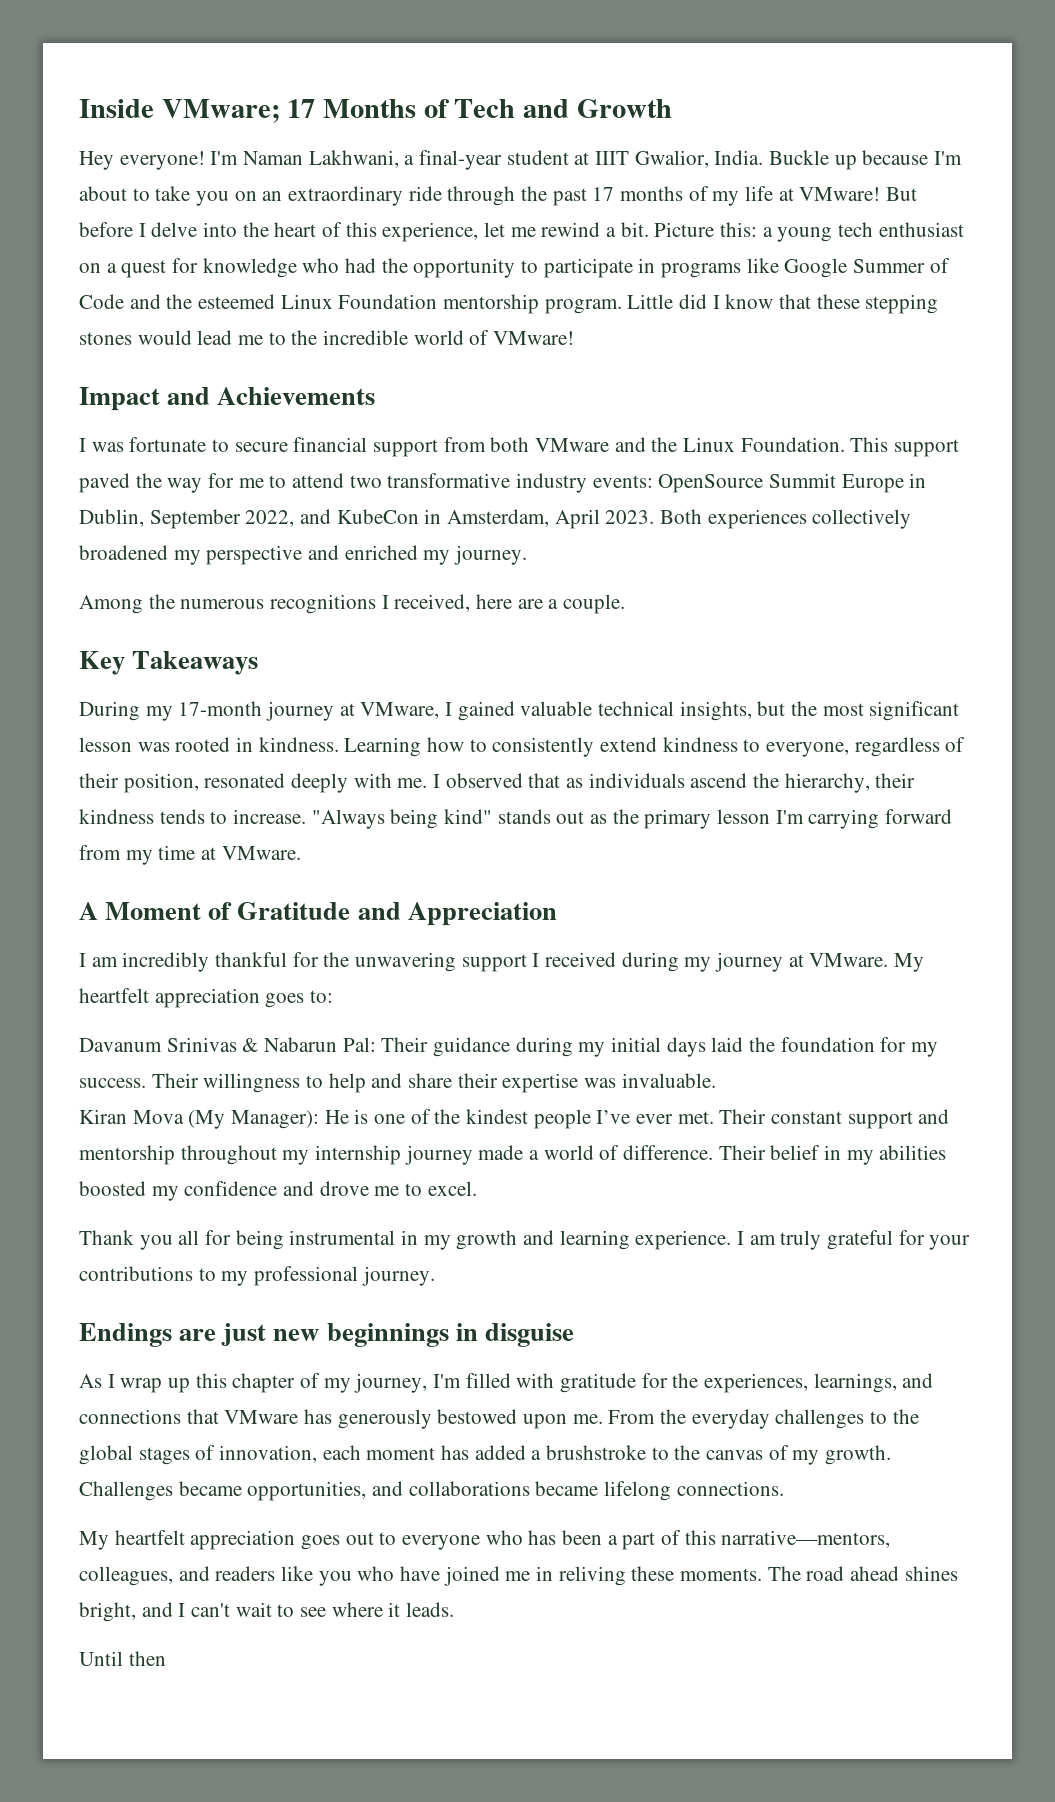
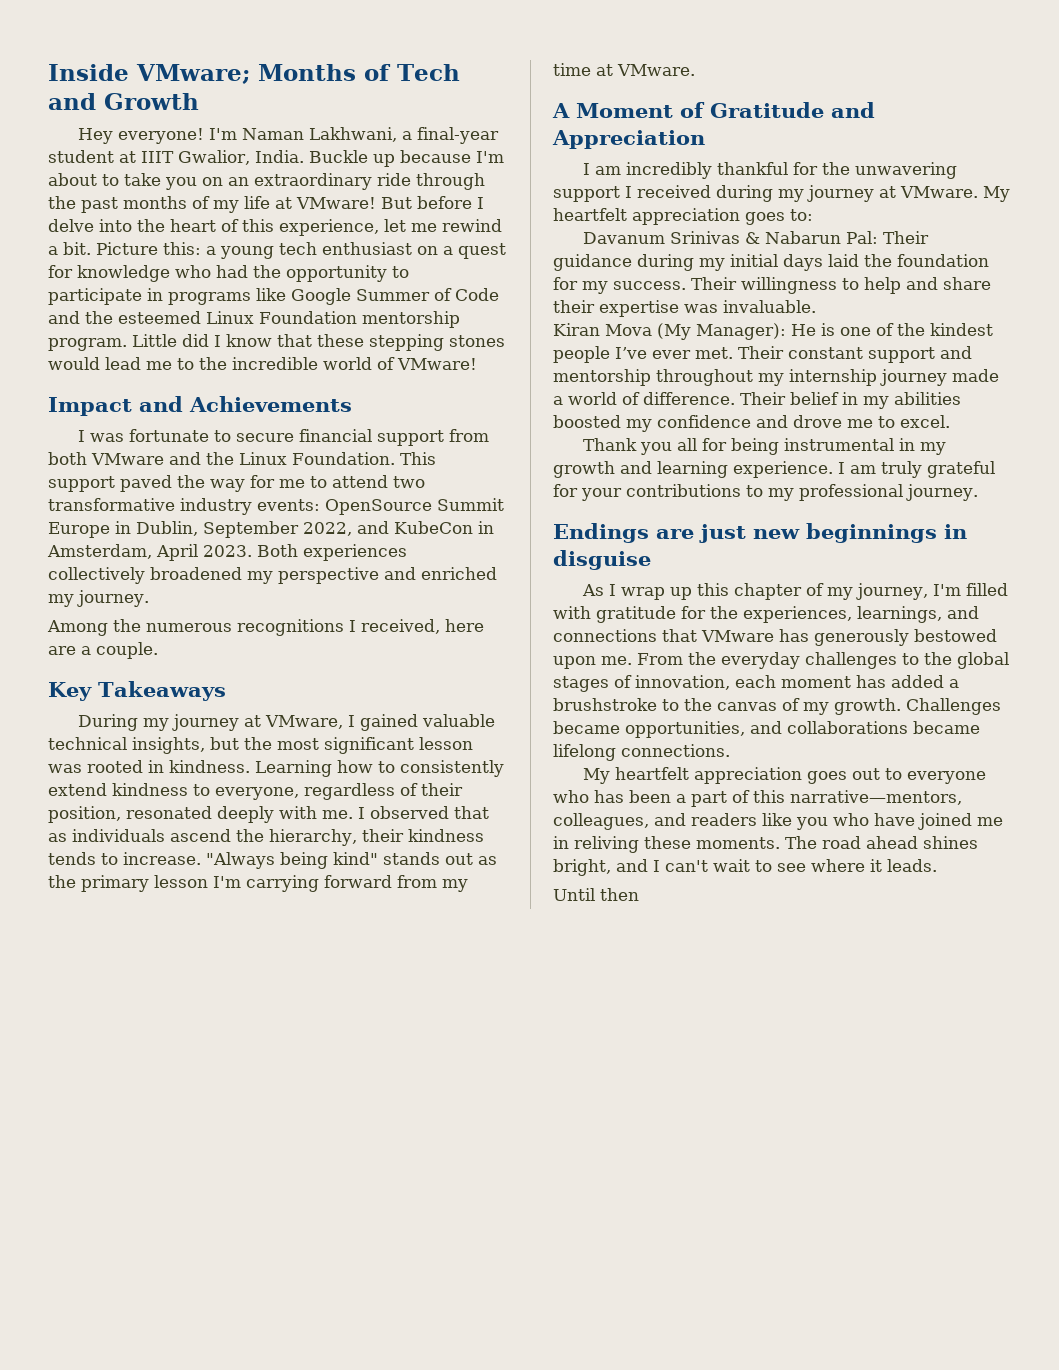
- Inside VMware; 17 Months of Tech and Growth
+ Inside VMware; Months of Tech and Growth
- Buckle up because I'm about to take you on an extraordinary ride through the past 17 months of my life at VMware!
+ Buckle up because I'm about to take you on an extraordinary ride through the past months of my life at VMware!
- During my 17-month journey at VMware, I gained valuable technical insights, but the most significant lesson was rooted in kindness.
+ During my journey at VMware, I gained valuable technical insights, but the most significant lesson was rooted in kindness.

